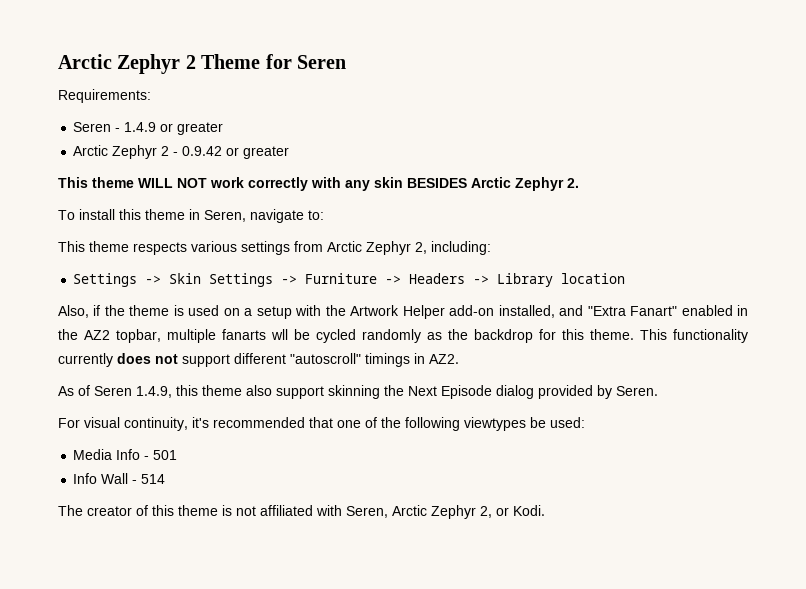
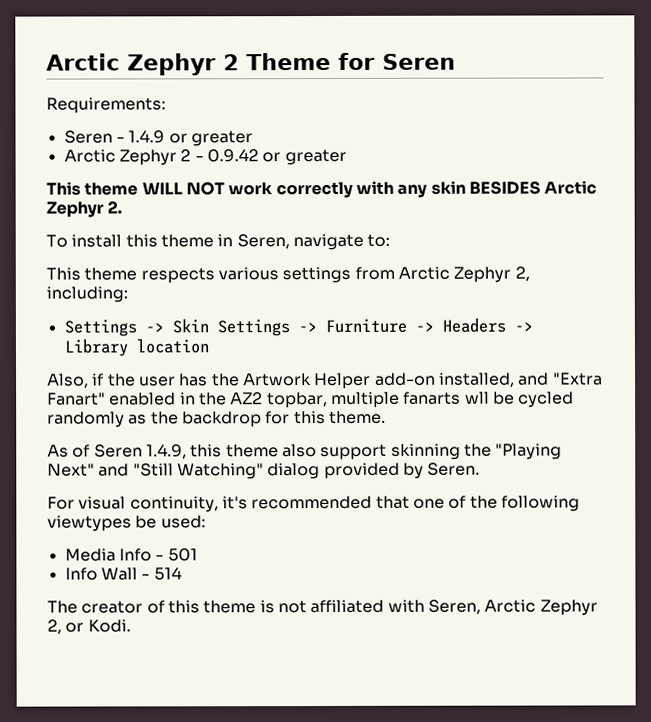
- Also, if the theme is used on a setup with the Artwork Helper add-on installed, and "Extra Fanart" enabled in the AZ2 topbar, multiple fanarts wll be cycled randomly as the backdrop for this theme. This functionality currently does not support different "autoscroll" timings in AZ2.
+ Also, if the user has the Artwork Helper add-on installed, and "Extra Fanart" enabled in the AZ2 topbar, multiple fanarts wll be cycled randomly as the backdrop for this theme.
- As of Seren 1.4.9, this theme also support skinning the Next Episode dialog provided by Seren.
+ As of Seren 1.4.9, this theme also support skinning the "Playing Next" and "Still Watching" dialog provided by Seren.

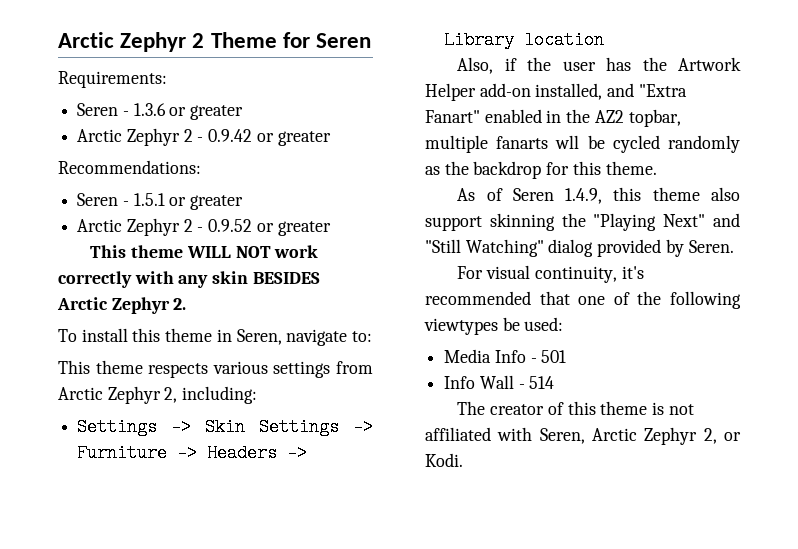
- Seren - 1.4.9 or greater
+ Seren - 1.3.6 or greater
+ Recommendations:
+ Seren - 1.5.1 or greater
+ Arctic Zephyr 2 - 0.9.52 or greater

